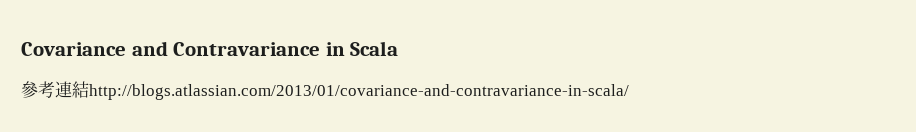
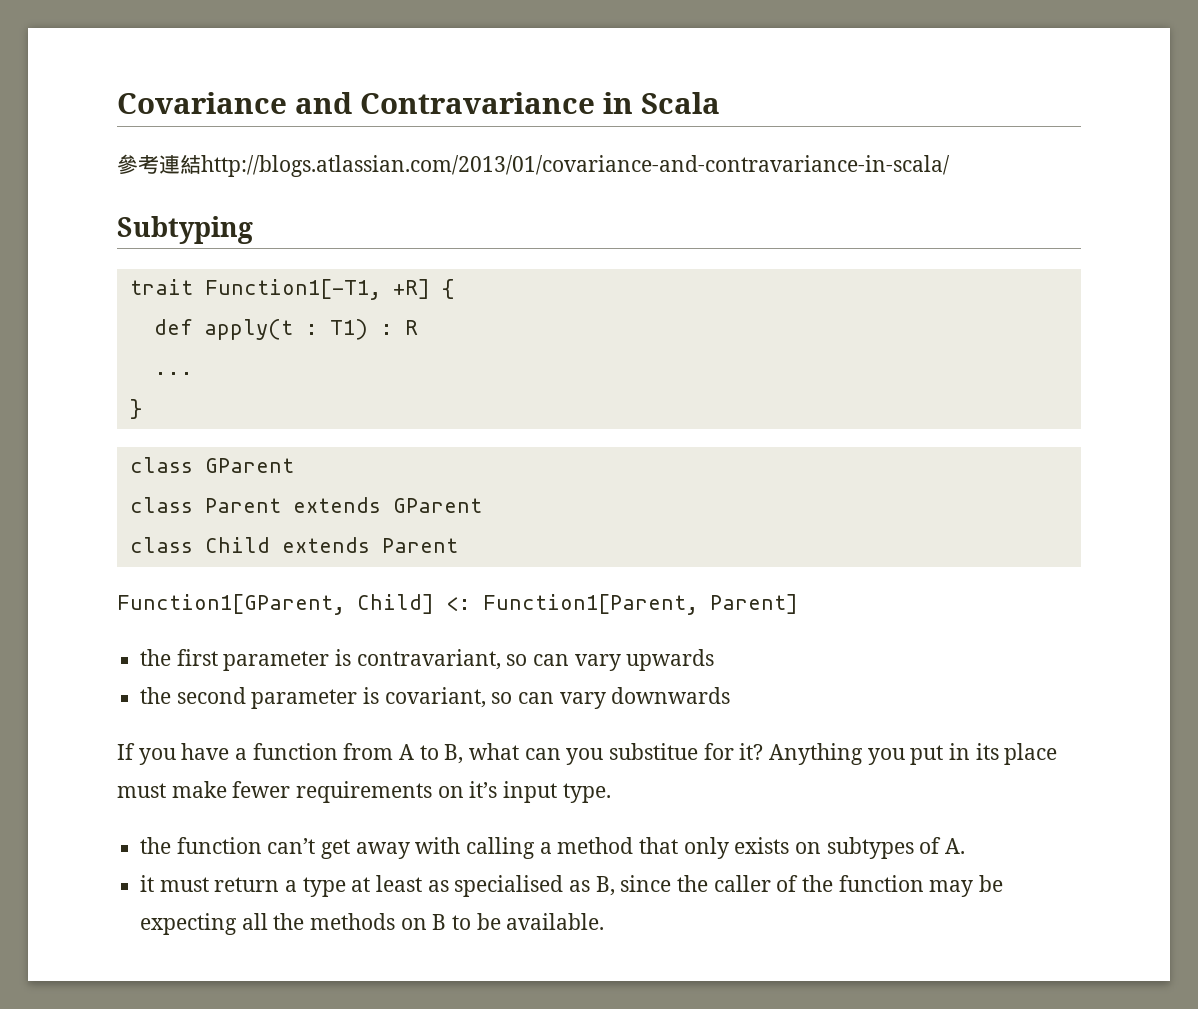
+ Subtyping
+ trait Function1[-T1, +R] {
+ def apply(t : T1) : R
+ ...
+ }
+ class GParent
+ class Parent extends GParent
+ class Child extends Parent
+ Function1[GParent, Child] <: Function1[Parent, Parent]
+ the first parameter is contravariant, so can vary upwards
+ the second parameter is covariant, so can vary downwards
+ If you have a function from A to B, what can you substitue for it? Anything you put in its place must make fewer requirements on it’s input type.
+ the function can’t get away with calling a method that only exists on subtypes of A.
+ it must return a type at least as specialised as B, since the caller of the function may be expecting all the methods on B to be available.

